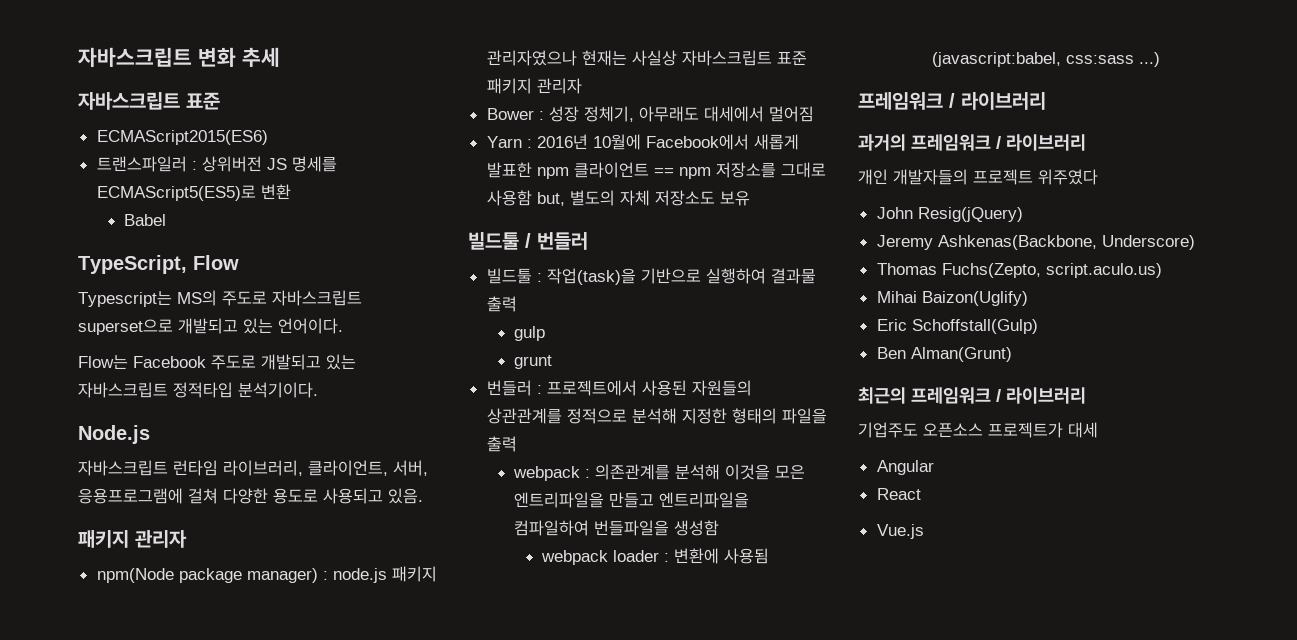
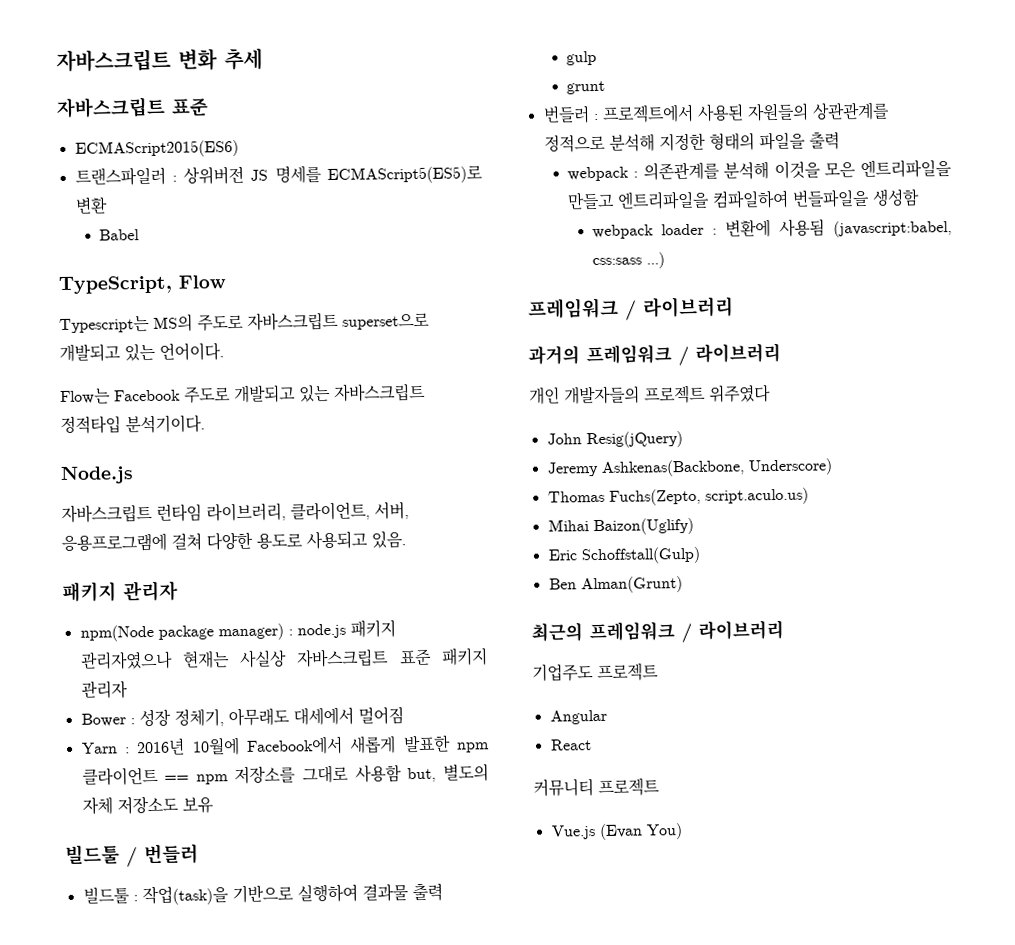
- 기업주도 오픈소스 프로젝트가 대세
+ 기업주도 프로젝트
+ 커뮤니티 프로젝트
- Vue.js
+ Vue.js (Evan You)

